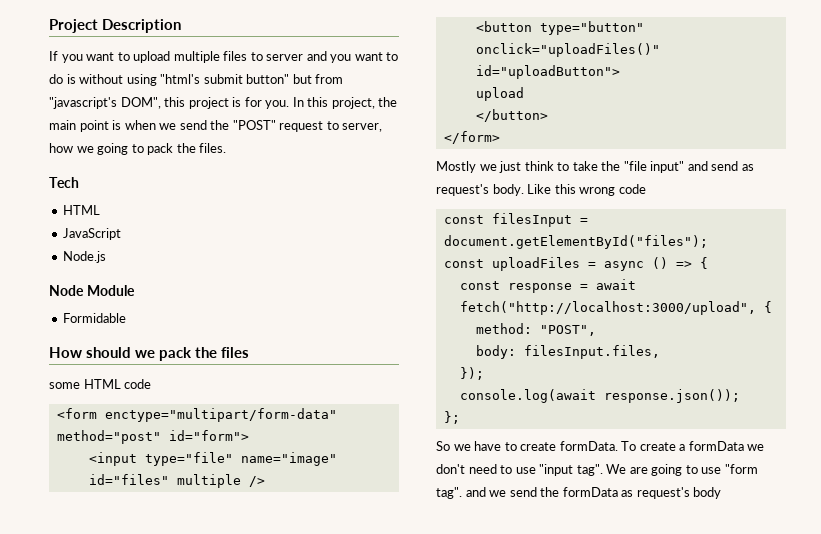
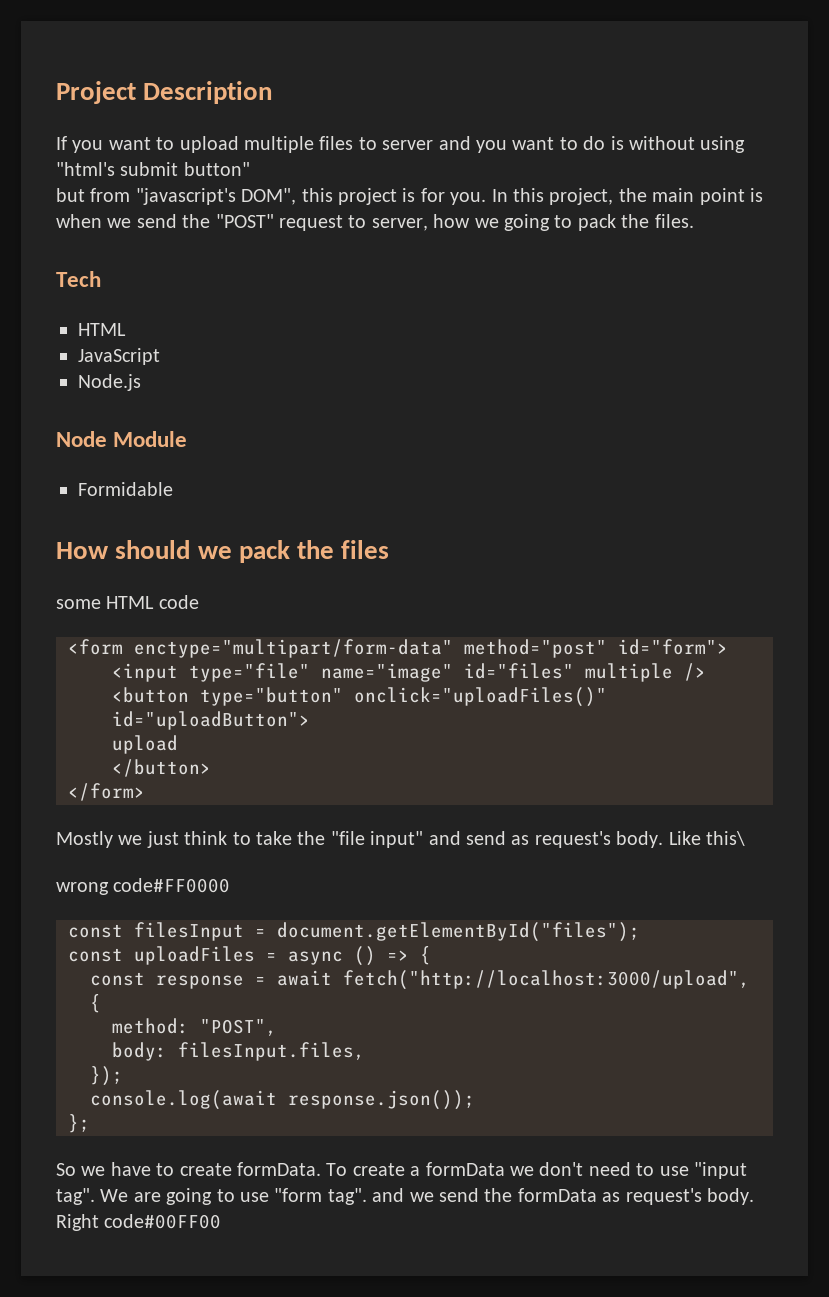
- If you want to upload multiple files to server and you want to do is without using "html's submit button" but from "javascript's DOM", this project is for you.
+ If you want to upload multiple files to server and you want to do is without using "html's submit button"
+ but from "javascript's DOM", this project is for you.
- Like this wrong code
+ Like this\
+ wrong code#FF0000
- We are going to use "form tag". and we send the formData as request's body
+ We are going to use "form tag". and we send the formData as request's body. Right code#00FF00

